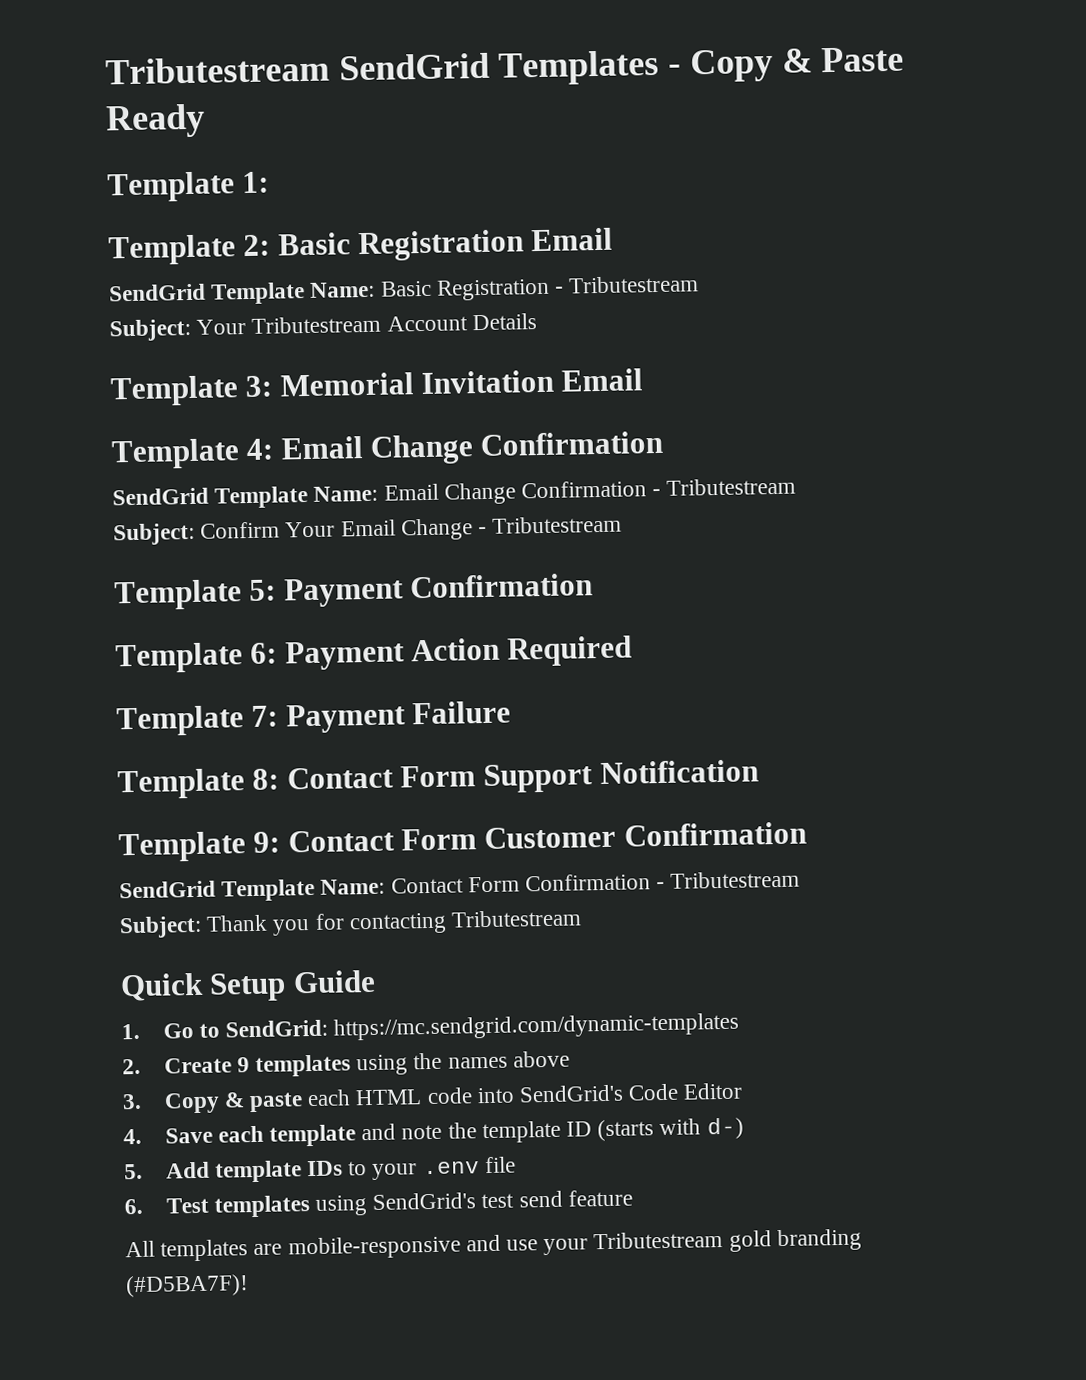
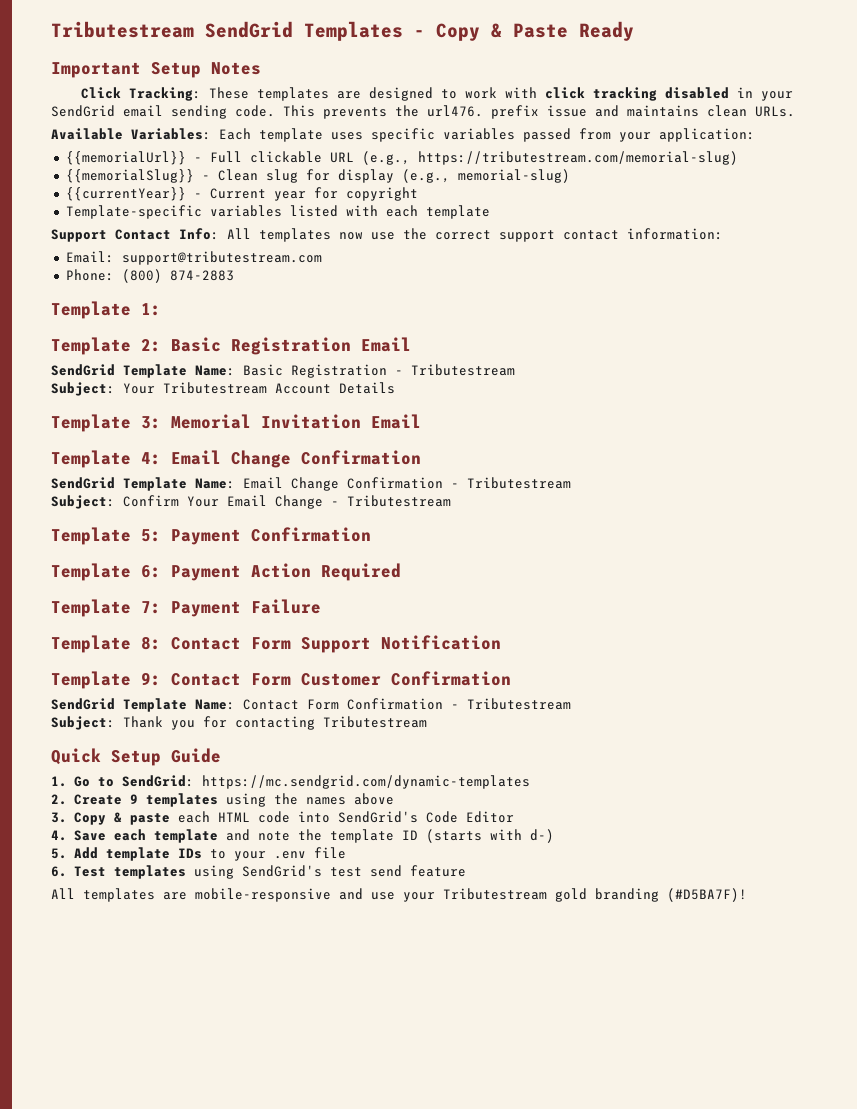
+ Important Setup Notes
+ Click Tracking: These templates are designed to work with click tracking disabled in your SendGrid email sending code. This prevents the url476. prefix issue and maintains clean URLs.
+ Available Variables: Each template uses specific variables passed from your application:
+ {{memorialUrl}} - Full clickable URL (e.g., https://tributestream.com/memorial-slug)
+ {{memorialSlug}} - Clean slug for display (e.g., memorial-slug)
+ {{currentYear}} - Current year for copyright
+ Template-specific variables listed with each template
+ Support Contact Info: All templates now use the correct support contact information:
+ Email: support@tributestream.com
+ Phone: (800) 874-2883

